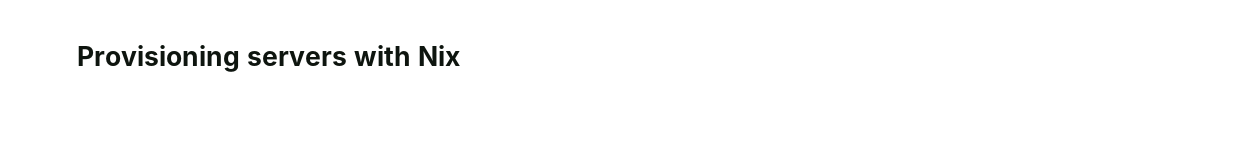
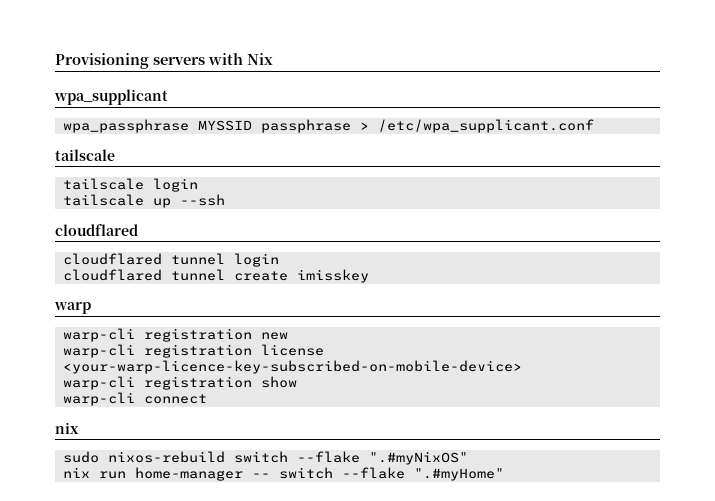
+ wpa_supplicant
+ wpa_passphrase MYSSID passphrase > /etc/wpa_supplicant.conf
+ tailscale
+ tailscale login
+ tailscale up --ssh
+ cloudflared
+ cloudflared tunnel login
+ cloudflared tunnel create imisskey
+ warp
+ warp-cli registration new
+ warp-cli registration license <your-warp-licence-key-subscribed-on-mobile-device>
+ warp-cli registration show
+ warp-cli connect
+ nix
+ sudo nixos-rebuild switch --flake ".#myNixOS"
+ nix run home-manager -- switch --flake ".#myHome"

